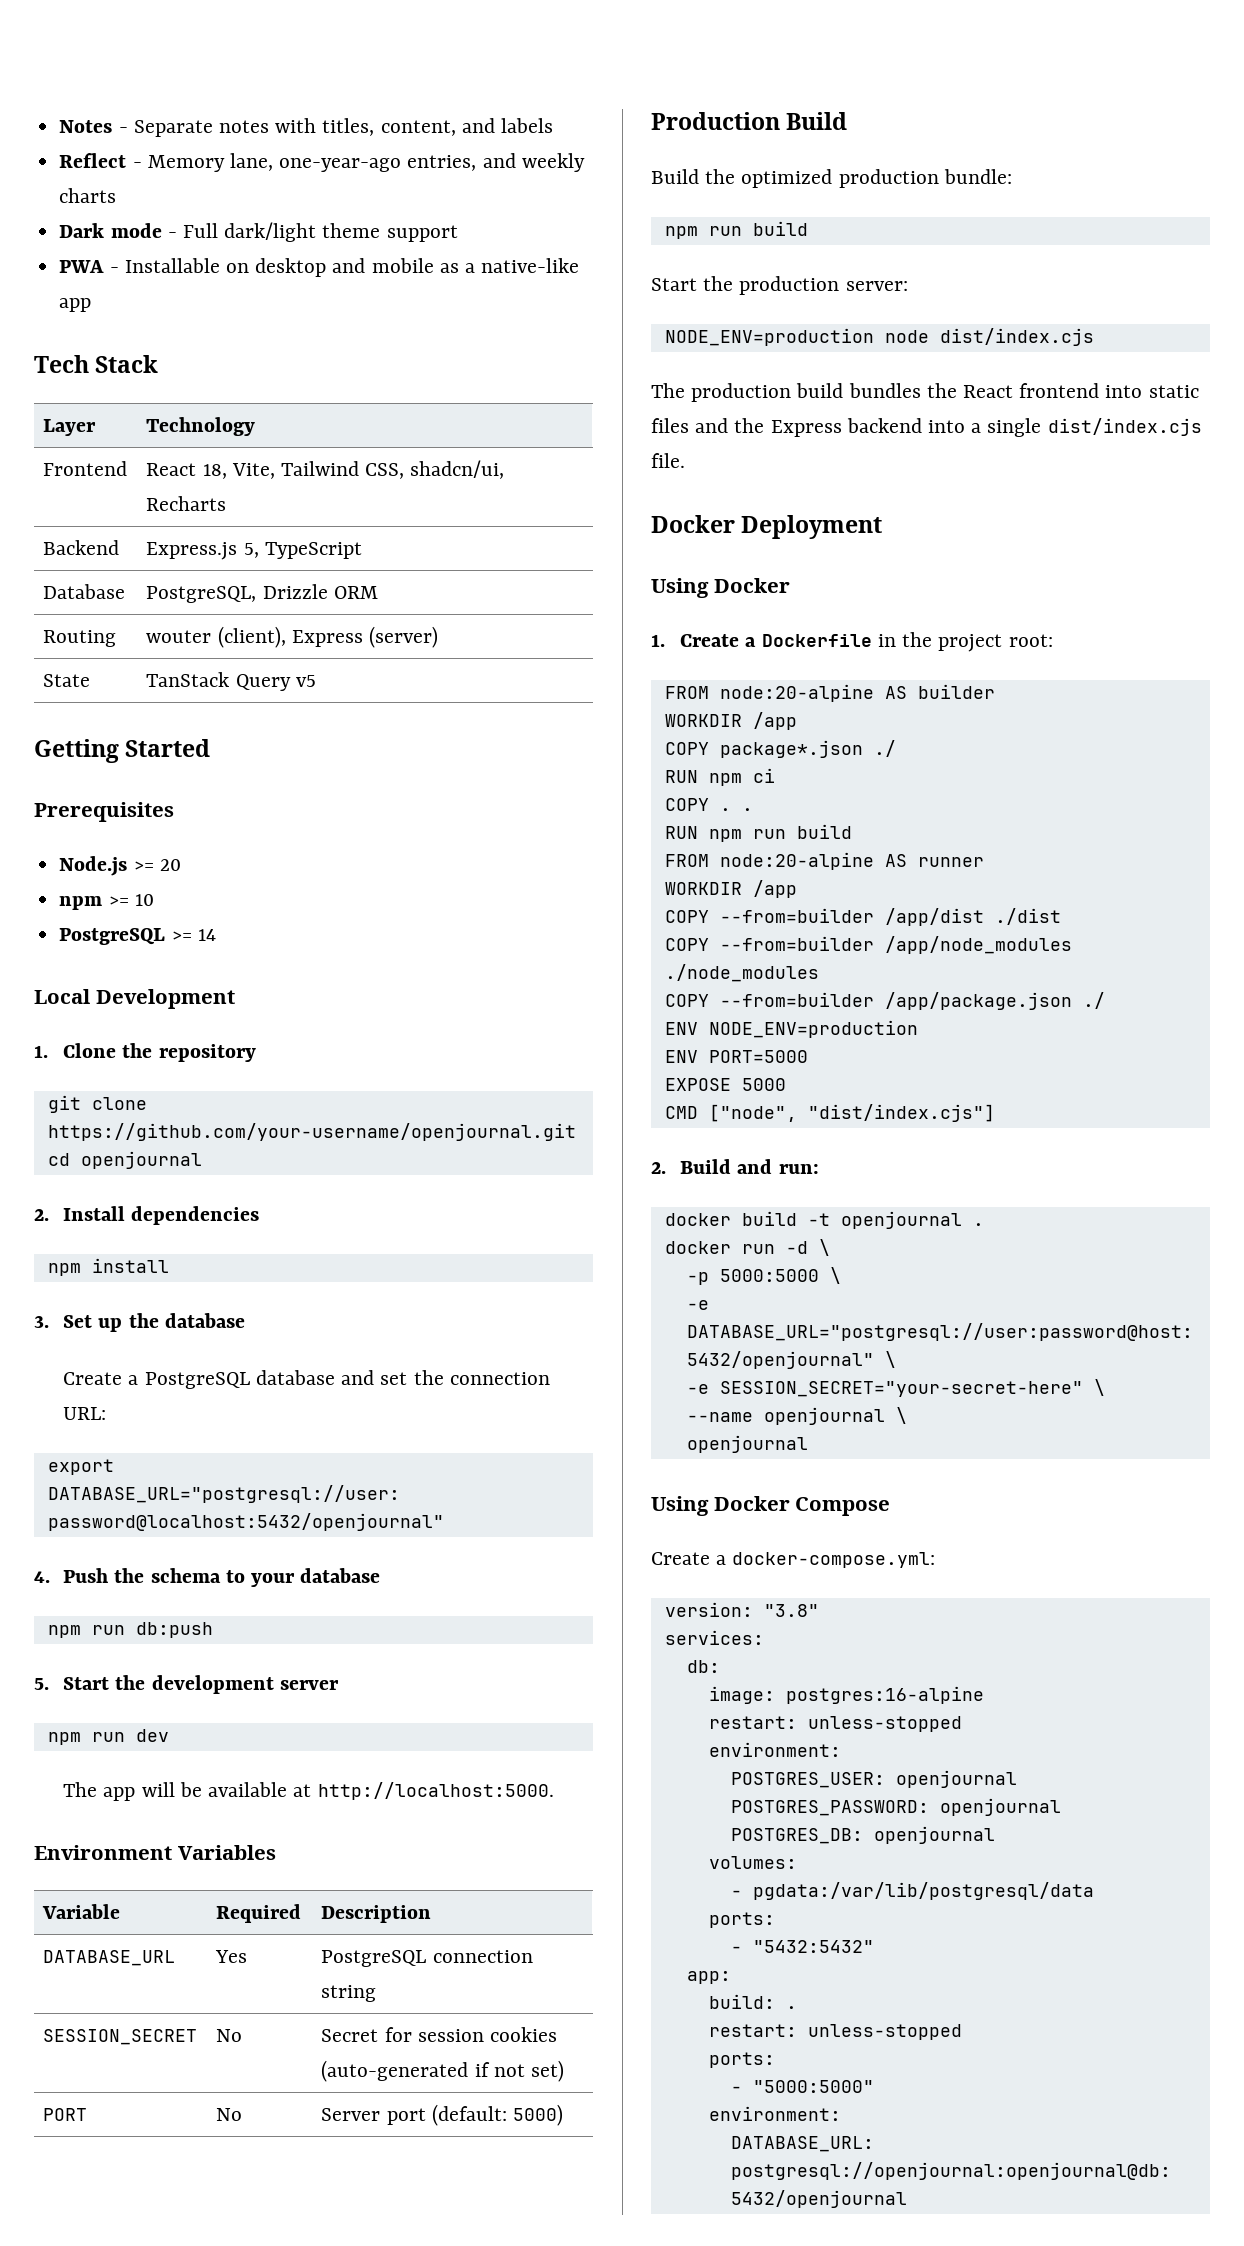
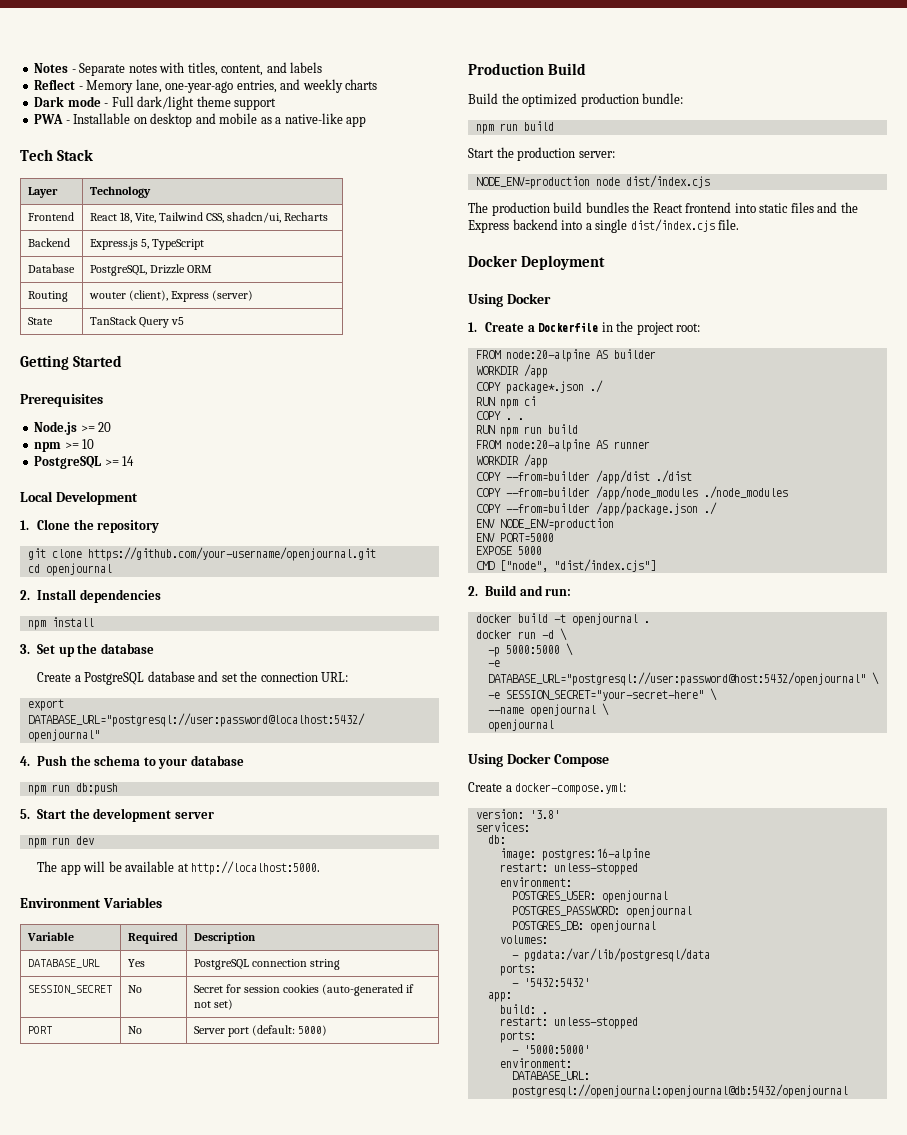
- version: "3.8"
+ version: '3.8'
- - "5432:5432"
+ - '5432:5432'
- - "5000:5000"
+ - '5000:5000'

